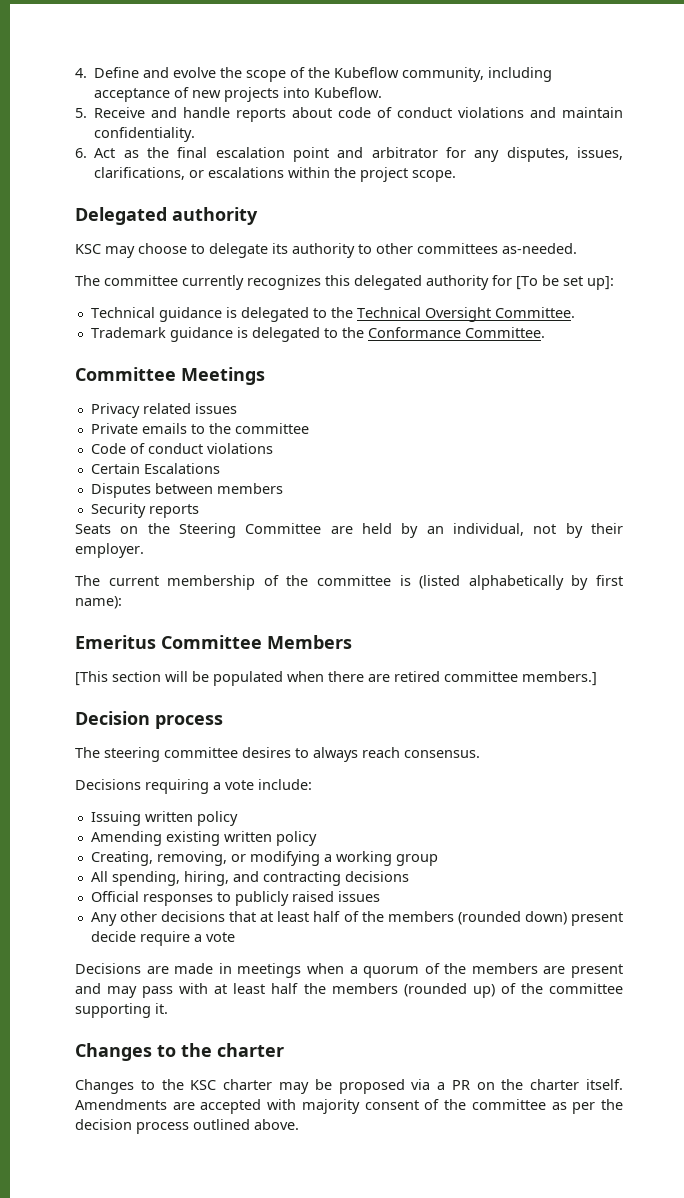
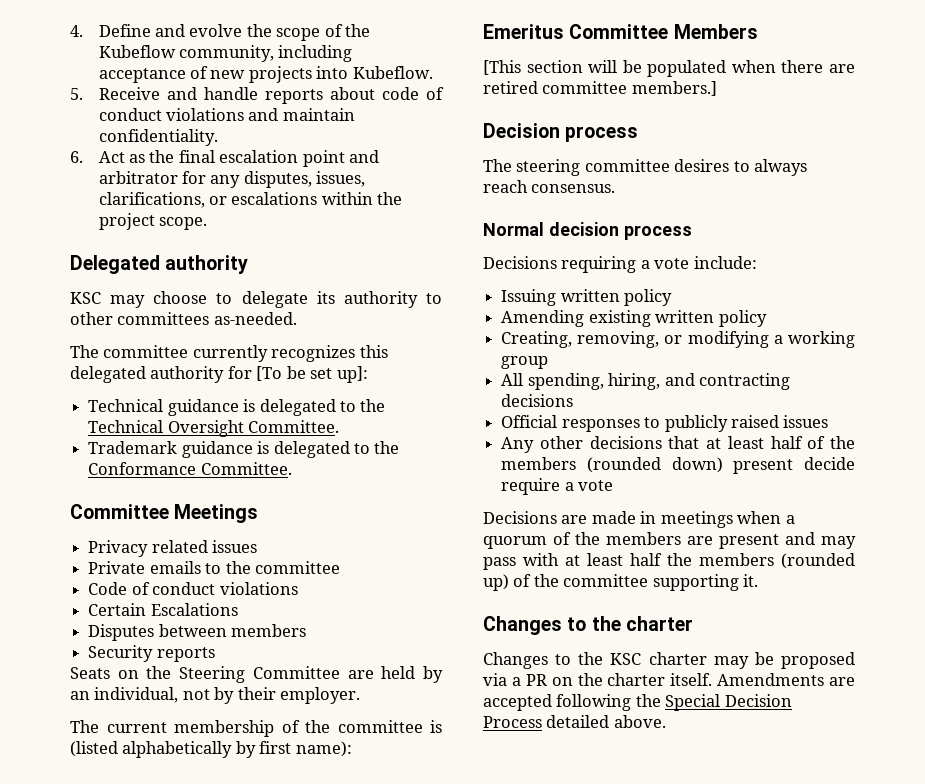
+ Normal decision process
- Amendments are accepted with majority consent of the committee as per the decision process outlined above.
+ Amendments are accepted following the Special Decision Process detailed above.

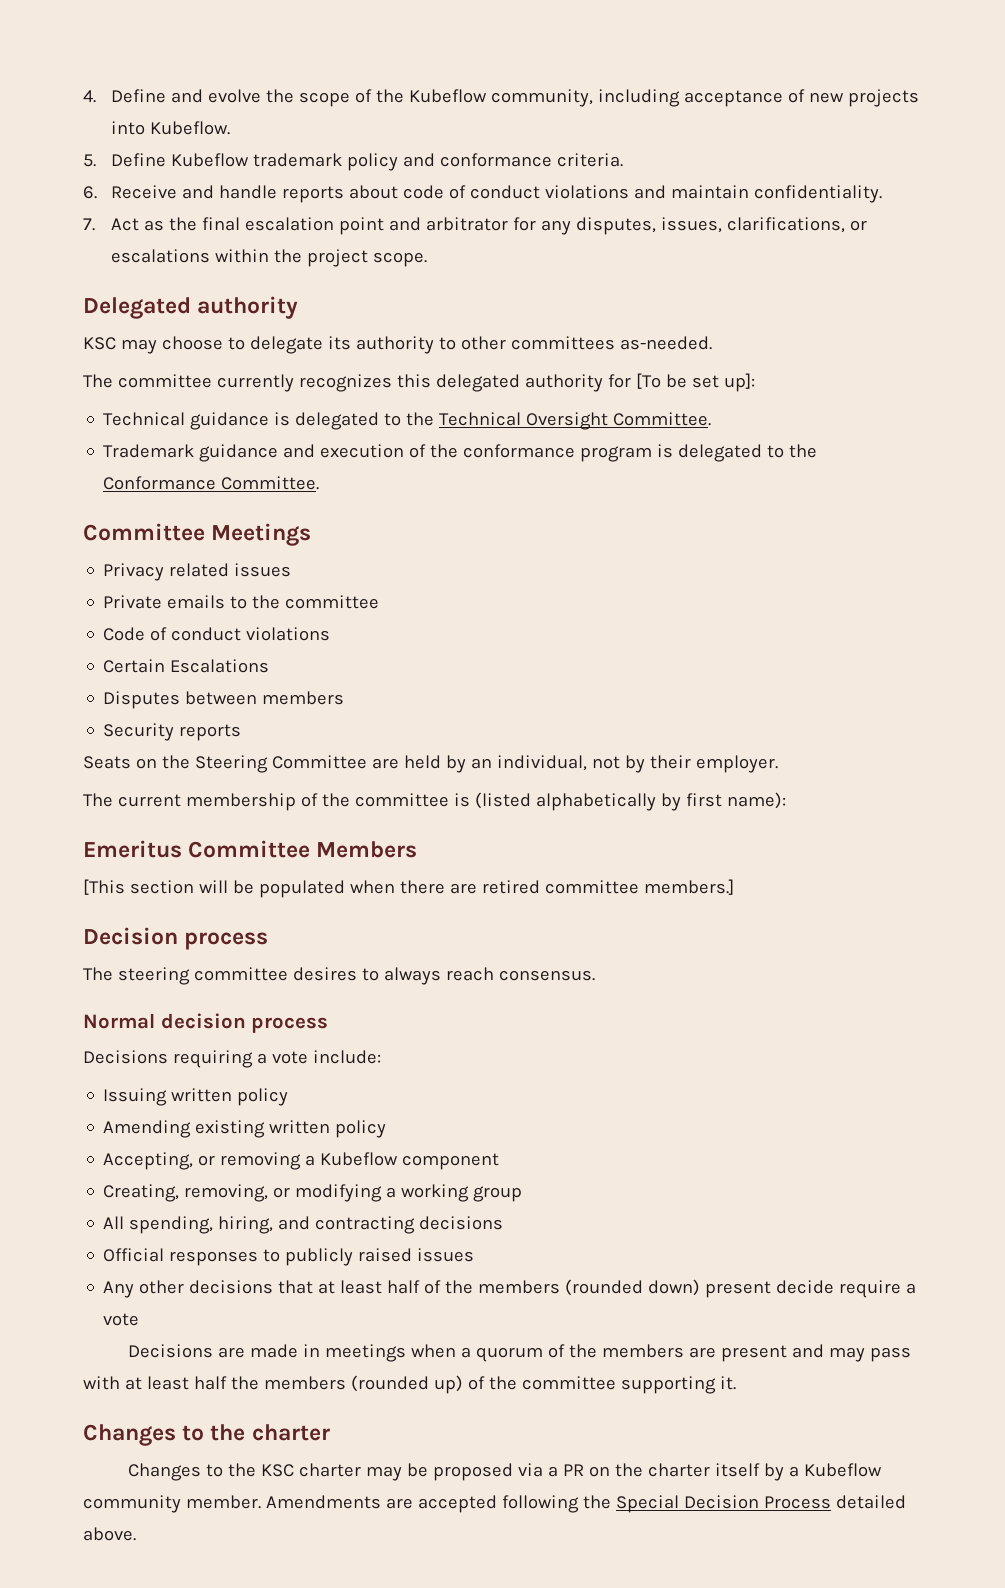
- 5. Receive and handle reports about code of conduct violations and maintain confidentiality.
+ 5. Define Kubeflow trademark policy and conformance criteria.
+ 6. Receive and handle reports about code of conduct violations and maintain confidentiality.
- 6. Act as the final escalation point and arbitrator for any disputes, issues, clarifications, or escalations within the project scope.
+ 7. Act as the final escalation point and arbitrator for any disputes, issues, clarifications, or escalations within the project scope.
- Trademark guidance is delegated to the Conformance Committee.
+ Trademark guidance and execution of the conformance program is delegated to the Conformance Committee.
+ Accepting, or removing a Kubeflow component
- Changes to the KSC charter may be proposed via a PR on the charter itself.
+ Changes to the KSC charter may be proposed via a PR on the charter itself by a Kubeflow community member.

